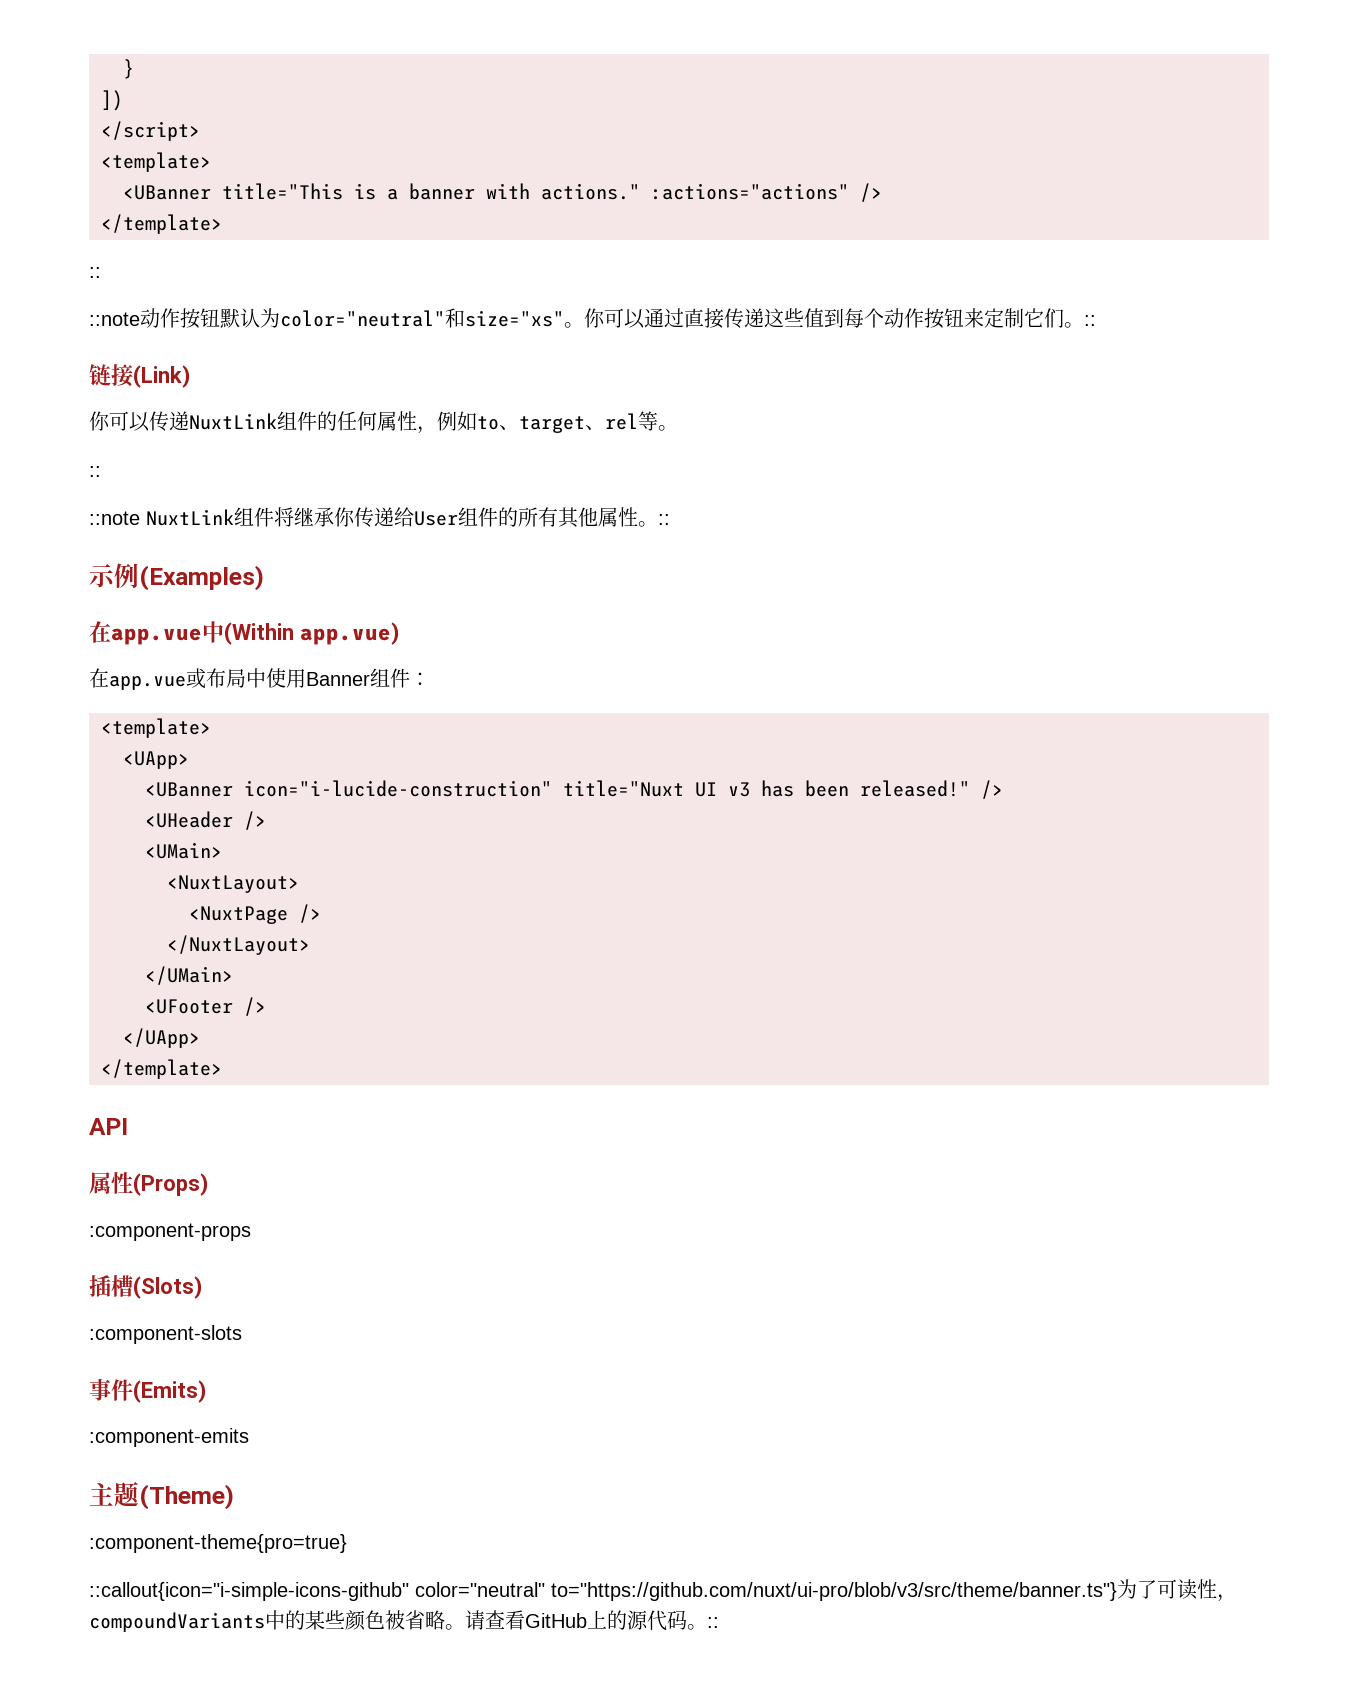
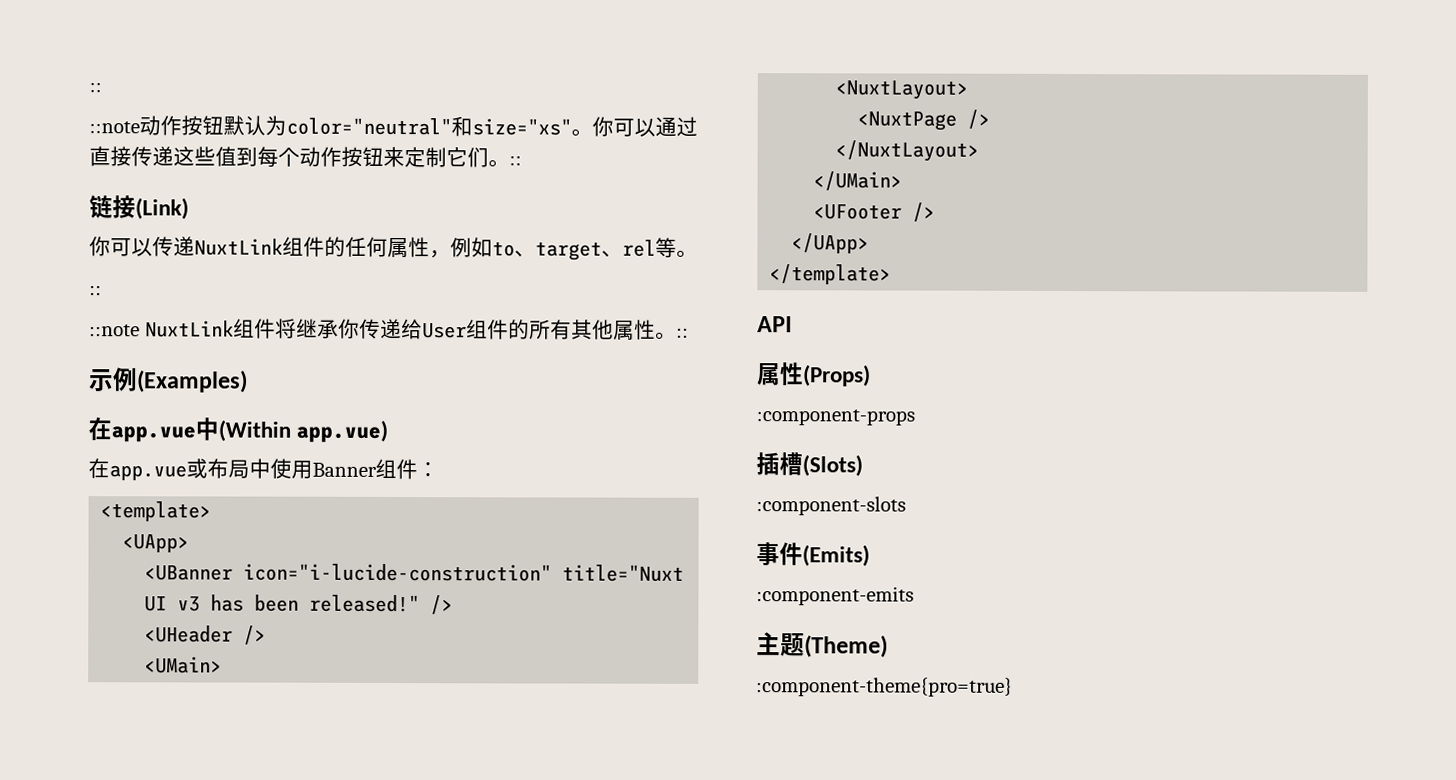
- }
- ])
- </script>
- <template>
- <UBanner title="This is a banner with actions." :actions="actions" />
- </template>
- ::callout{icon="i-simple-icons-github" color="neutral" to="https://github.com/nuxt/ui-pro/blob/v3/src/theme/banner.ts"}为了可读性，compoundVariants中的某些颜色被省略。请查看GitHub上的源代码。::

